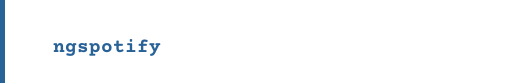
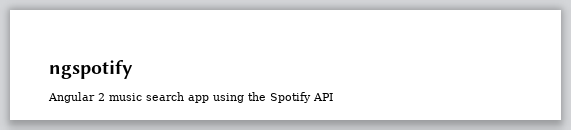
+ Angular 2 music search app using the Spotify API

